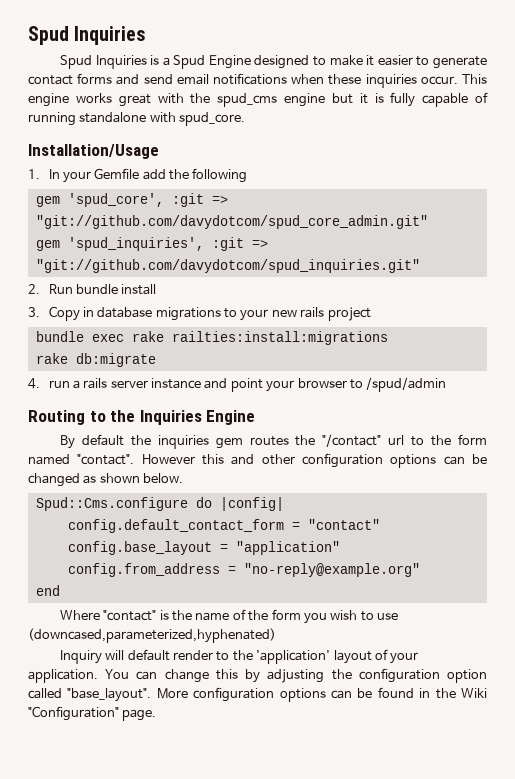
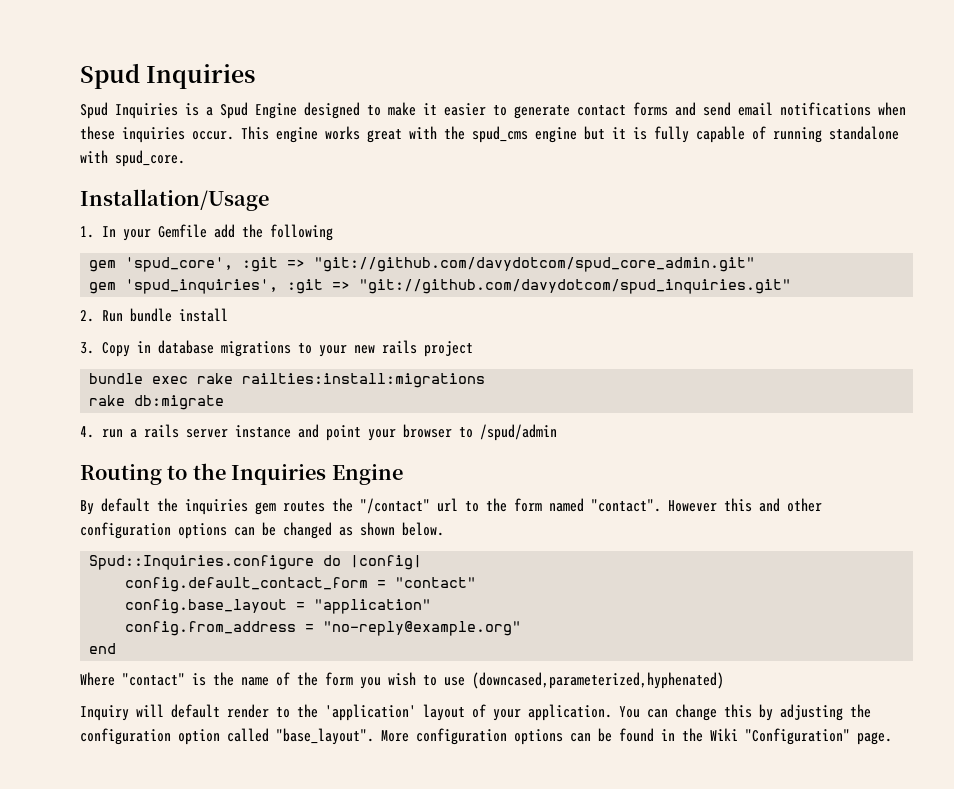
- Spud::Cms.configure do |config|
+ Spud::Inquiries.configure do |config|

